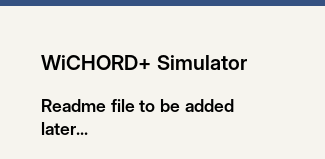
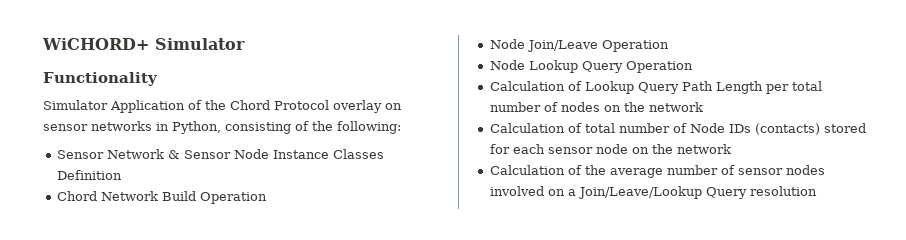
- Readme file to be added later...
+ Functionality
+ Simulator Application of the Chord Protocol overlay on sensor networks in Python, consisting of the following:
+ Sensor Network & Sensor Node Instance Classes Definition
+ Chord Network Build Operation
+ Node Join/Leave Operation
+ Node Lookup Query Operation
+ Calculation of Lookup Query Path Length per total number of nodes on the network
+ Calculation of total number of Node IDs (contacts) stored for each sensor node on the network
+ Calculation of the average number of sensor nodes involved on a Join/Leave/Lookup Query resolution

